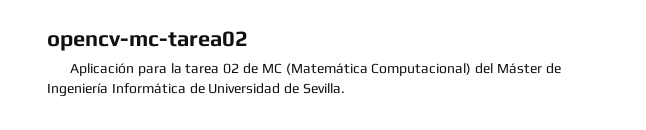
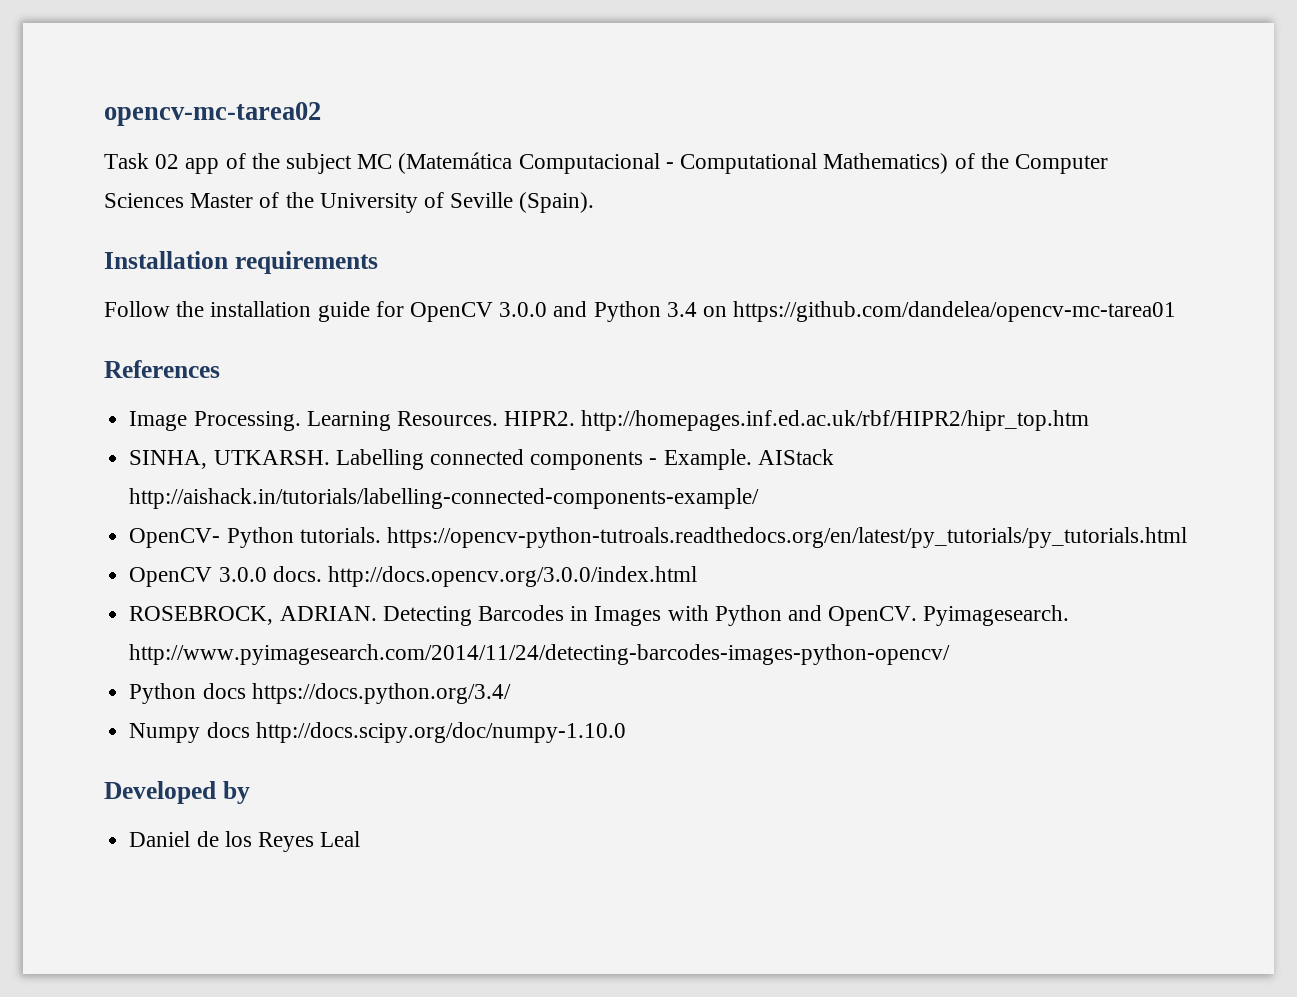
- Aplicación para la tarea 02 de MC (Matemática Computacional) del Máster de Ingeniería Informática de Universidad de Sevilla.
+ Task 02 app of the subject MC (Matemática Computacional - Computational Mathematics) of the Computer Sciences Master of the University of Seville (Spain).
+ Installation requirements
+ Follow the installation guide for OpenCV 3.0.0 and Python 3.4 on https://github.com/dandelea/opencv-mc-tarea01
+ References
+ Image Processing. Learning Resources. HIPR2. http://homepages.inf.ed.ac.uk/rbf/HIPR2/hipr_top.htm
+ SINHA, UTKARSH. Labelling connected components - Example. AIStack http://aishack.in/tutorials/labelling-connected-components-example/
+ OpenCV- Python tutorials. https://opencv-python-tutroals.readthedocs.org/en/latest/py_tutorials/py_tutorials.html
+ OpenCV 3.0.0 docs. http://docs.opencv.org/3.0.0/index.html
+ ROSEBROCK, ADRIAN. Detecting Barcodes in Images with Python and OpenCV. Pyimagesearch. http://www.pyimagesearch.com/2014/11/24/detecting-barcodes-images-python-opencv/
+ Python docs https://docs.python.org/3.4/
+ Numpy docs http://docs.scipy.org/doc/numpy-1.10.0
+ Developed by
+ Daniel de los Reyes Leal

